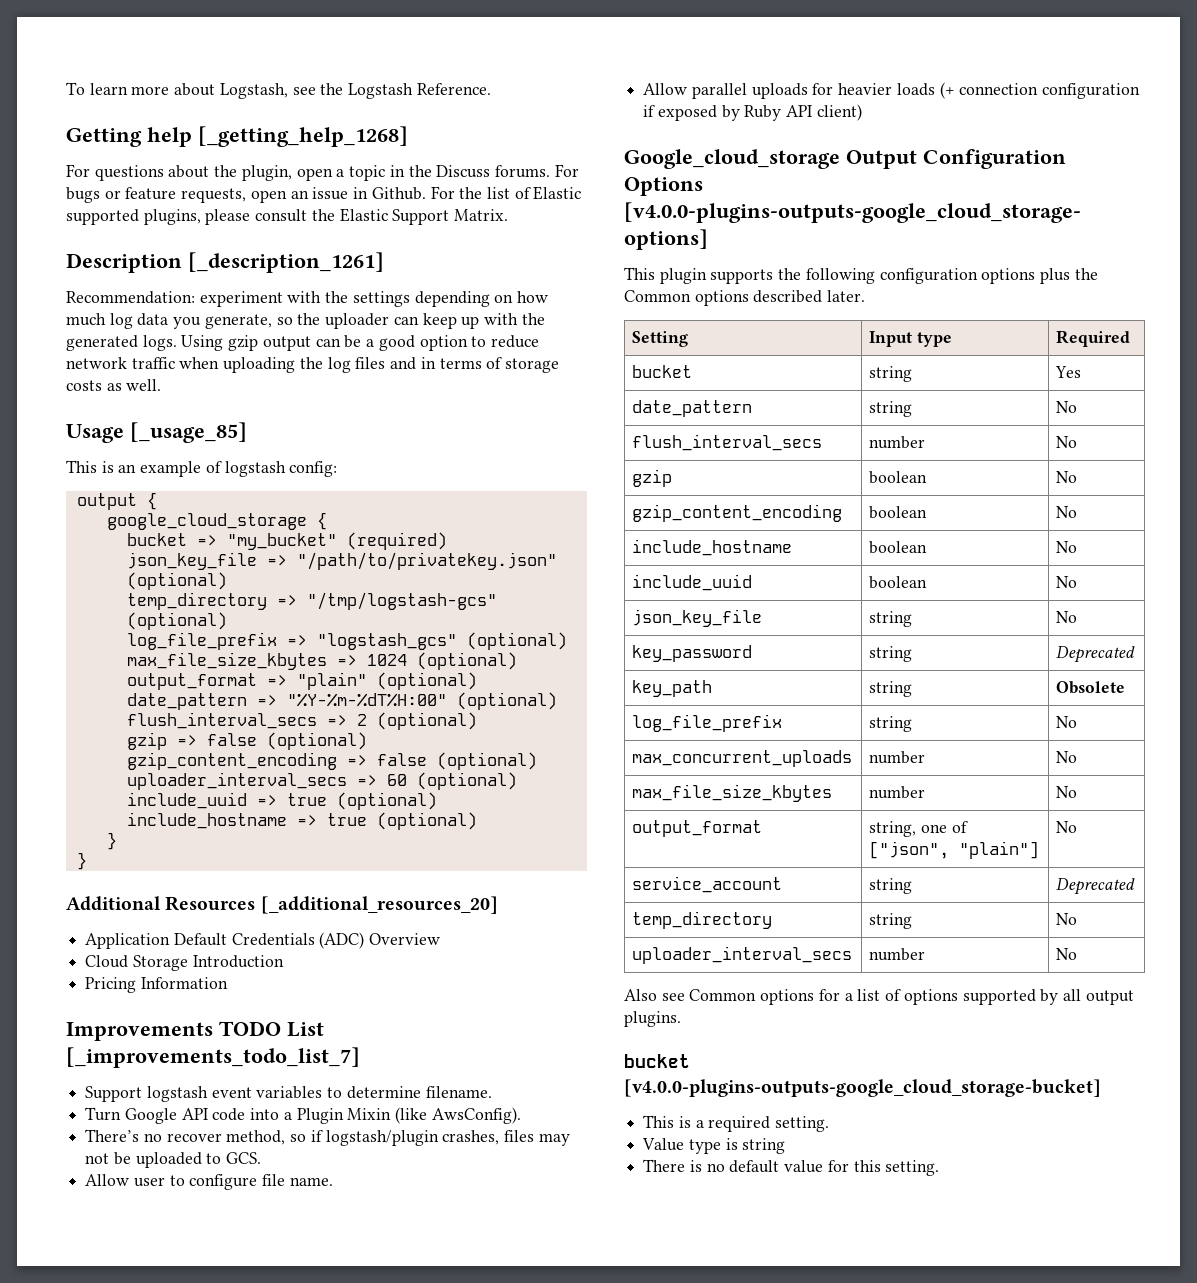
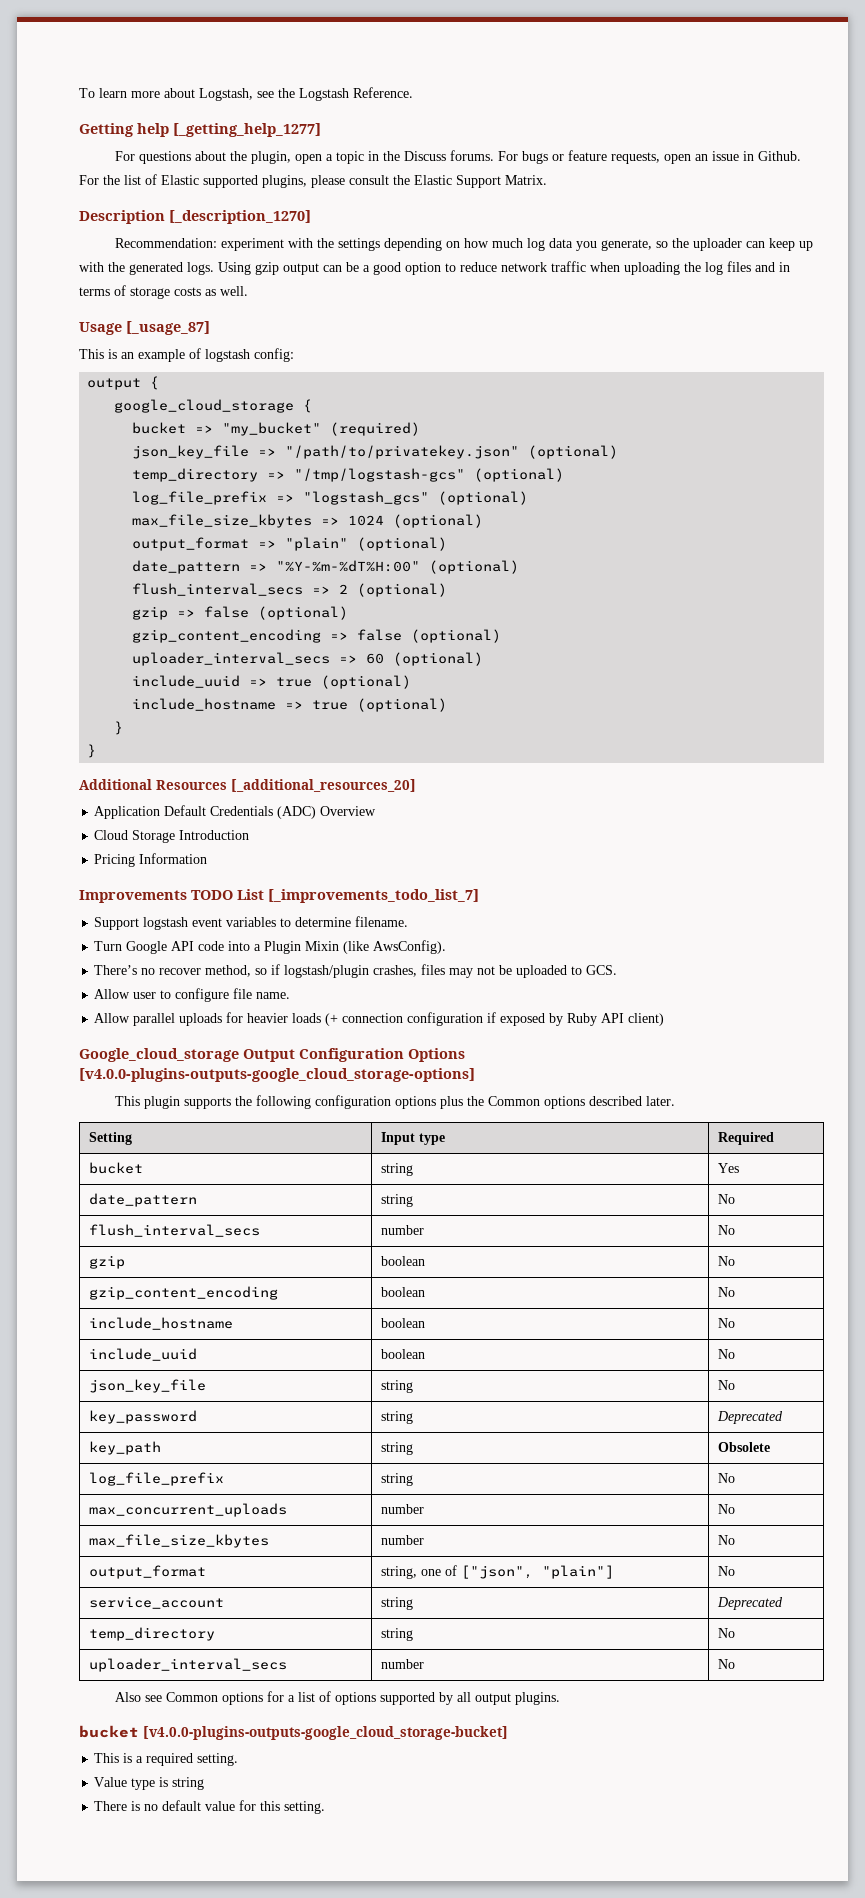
- Getting help [_getting_help_1268]
+ Getting help [_getting_help_1277]
- Description [_description_1261]
+ Description [_description_1270]
- Usage [_usage_85]
+ Usage [_usage_87]

